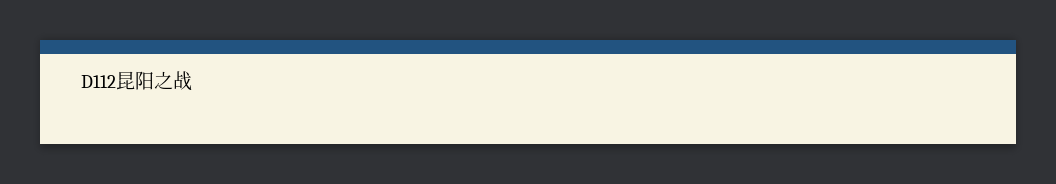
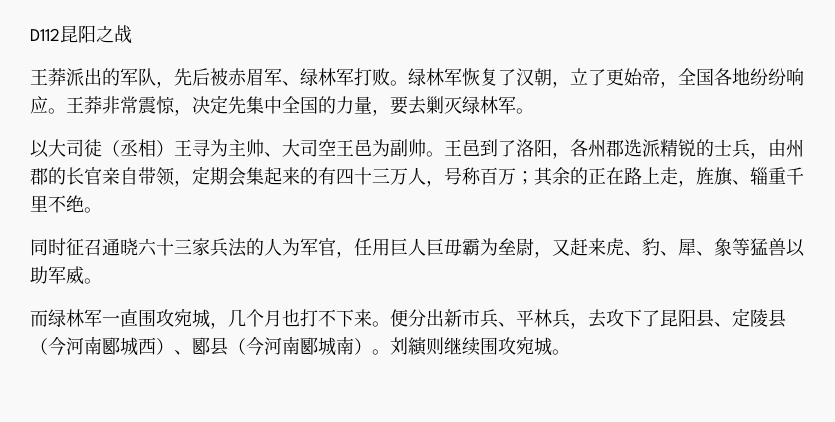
+ 王莽派出的军队，先后被赤眉军、绿林军打败。绿林军恢复了汉朝，立了更始帝，全国各地纷纷响应。王莽非常震惊，决定先集中全国的力量，要去剿灭绿林军。
+ 以大司徒（丞相）王寻为主帅、大司空王邑为副帅。王邑到了洛阳，各州郡选派精锐的士兵，由州郡的长官亲自带领，定期会集起来的有四十三万人，号称百万；其余的正在路上走，旌旗、辎重千里不绝。
+ 同时征召通晓六十三家兵法的人为军官，任用巨人巨毋霸为垒尉，又赶来虎、豹、犀、象等猛兽以助军威。
+ 而绿林军一直围攻宛城，几个月也打不下来。便分出新市兵、平林兵，去攻下了昆阳县、定陵县（今河南郾城西）、郾县（今河南郾城南）。刘縯则继续围攻宛城。

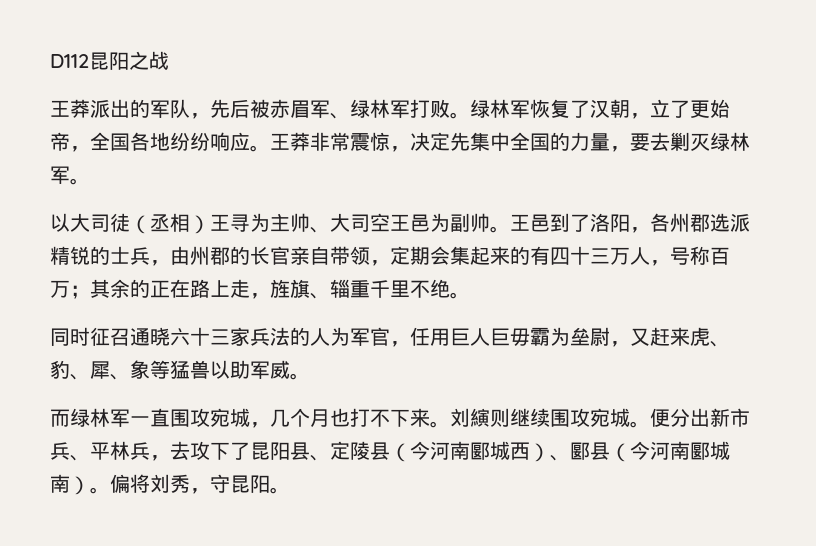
+ 刘縯则继续围攻宛城。
- 刘縯则继续围攻宛城。
+ 偏将刘秀，守昆阳。

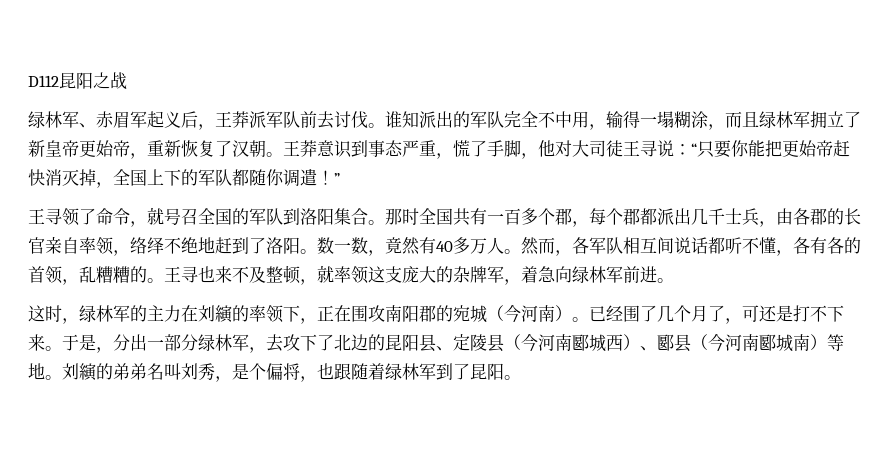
- 王莽派出的军队，先后被赤眉军、绿林军打败。绿林军恢复了汉朝，立了更始帝，全国各地纷纷响应。王莽非常震惊，决定先集中全国的力量，要去剿灭绿林军。
- 以大司徒（丞相）王寻为主帅、大司空王邑为副帅。王邑到了洛阳，各州郡选派精锐的士兵，由州郡的长官亲自带领，定期会集起来的有四十三万人，号称百万；其余的正在路上走，旌旗、辎重千里不绝。
- 同时征召通晓六十三家兵法的人为军官，任用巨人巨毋霸为垒尉，又赶来虎、豹、犀、象等猛兽以助军威。
- 而绿林军一直围攻宛城，几个月也打不下来。刘縯则继续围攻宛城。便分出新市兵、平林兵，去攻下了昆阳县、定陵县（今河南郾城西）、郾县（今河南郾城南）。偏将刘秀，守昆阳。
+ 绿林军、赤眉军起义后，王莽派军队前去讨伐。谁知派出的军队完全不中用，输得一塌糊涂，而且绿林军拥立了新皇帝更始帝，重新恢复了汉朝。王莽意识到事态严重，慌了手脚，他对大司徒王寻说：“只要你能把更始帝赶快消灭掉，全国上下的军队都随你调遣！”
+ 王寻领了命令，就号召全国的军队到洛阳集合。那时全国共有一百多个郡，每个郡都派出几千士兵，由各郡的长官亲自率领，络绎不绝地赶到了洛阳。数一数，竟然有40多万人。然而，各军队相互间说话都听不懂，各有各的首领，乱糟糟的。王寻也来不及整顿，就率领这支庞大的杂牌军，着急向绿林军前进。
+ 这时，绿林军的主力在刘縯的率领下，正在围攻南阳郡的宛城（今河南）。已经围了几个月了，可还是打不下来。于是，分出一部分绿林军，去攻下了北边的昆阳县、定陵县（今河南郾城西）、郾县（今河南郾城南）等地。刘縯的弟弟名叫刘秀，是个偏将，也跟随着绿林军到了昆阳。

